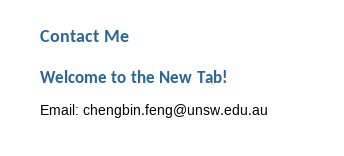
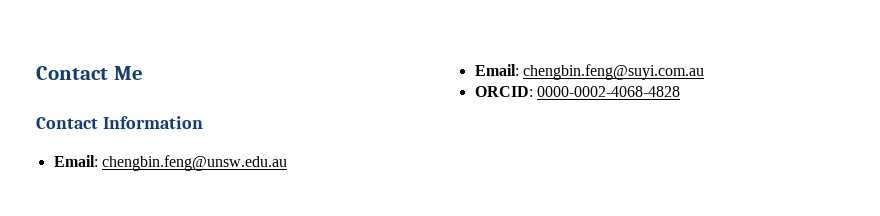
- Welcome to the New Tab!
+ Contact Information
  Email: chengbin.feng@unsw.edu.au
+ Email: chengbin.feng@suyi.com.au
+ ORCID: 0000-0002-4068-4828

